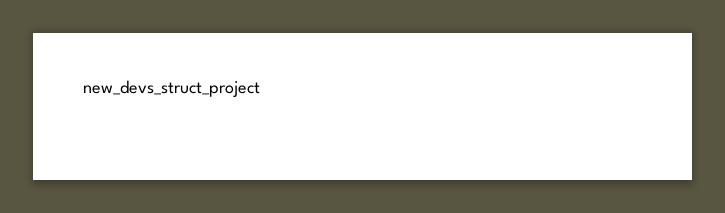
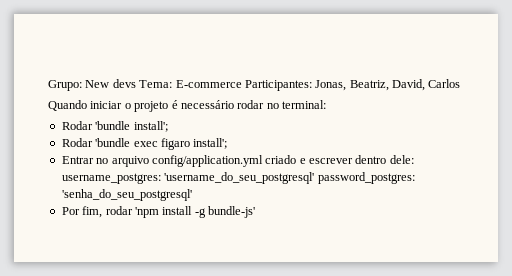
- new_devs_struct_project
+ Grupo: New devs Tema: E-commerce Participantes: Jonas, Beatriz, David, Carlos
+ Quando iniciar o projeto é necessário rodar no terminal:
+ Rodar 'bundle install';
+ Rodar 'bundle exec figaro install';
+ Entrar no arquivo config/application.yml criado e escrever dentro dele: username_postgres: 'username_do_seu_postgresql' password_postgres: 'senha_do_seu_postgresql'
+ Por fim, rodar 'npm install -g bundle-js'

